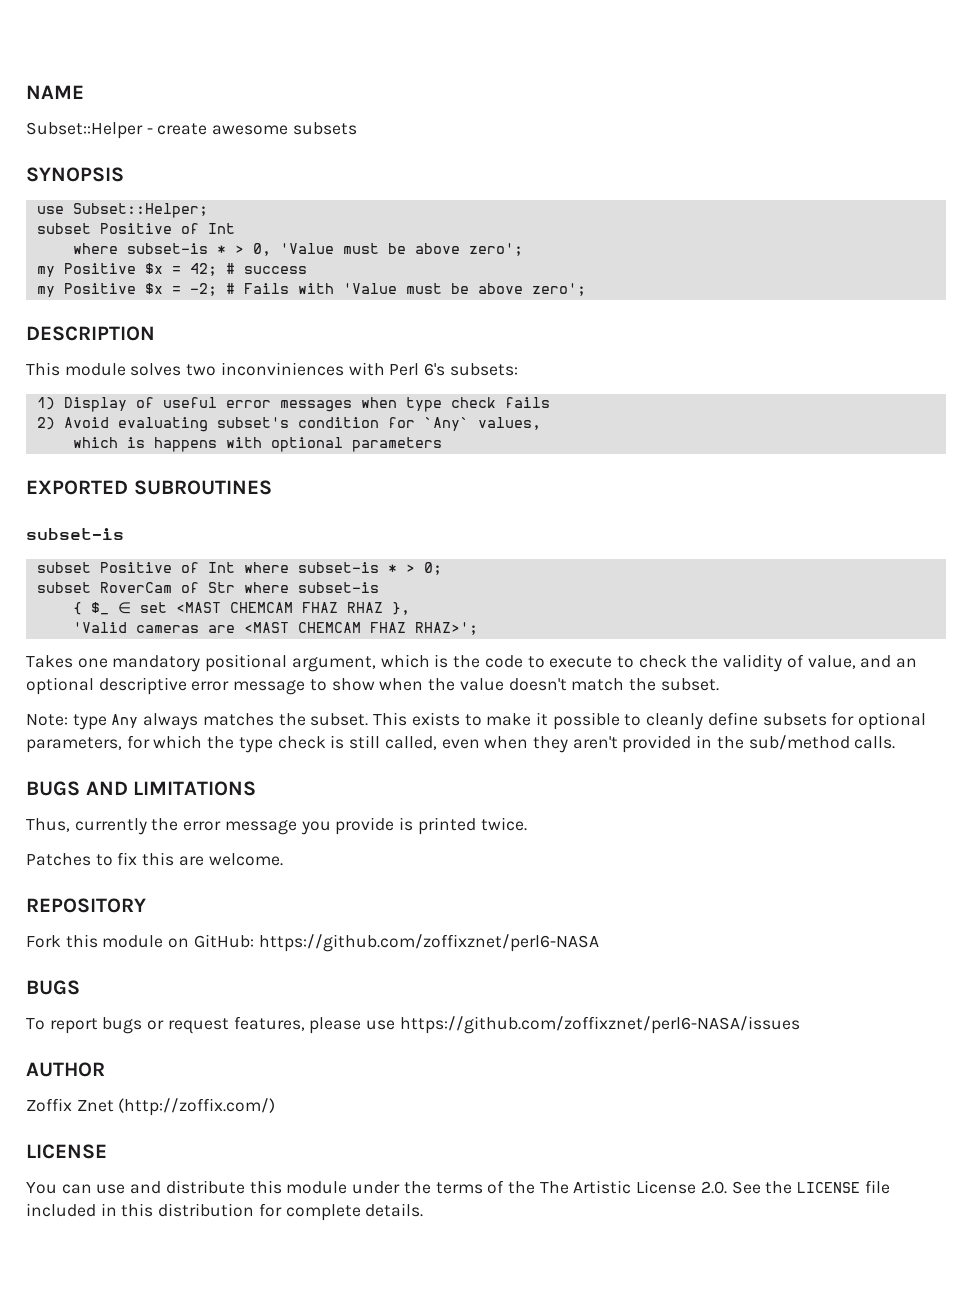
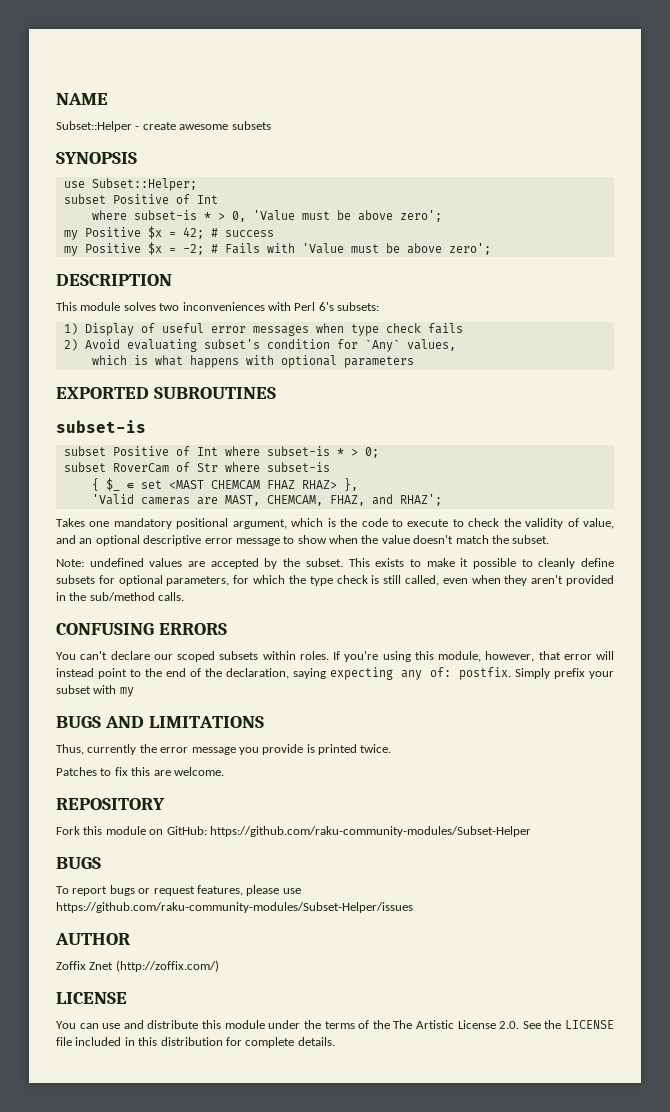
- This module solves two inconviniences with Perl 6's subsets:
+ This module solves two inconveniences with Perl 6's subsets:
- which is happens with optional parameters
+ which is what happens with optional parameters
- { $_ ∈ set <MAST CHEMCAM FHAZ RHAZ },
+ { $_ ∈ set <MAST CHEMCAM FHAZ RHAZ> },
- 'Valid cameras are <MAST CHEMCAM FHAZ RHAZ>';
+ 'Valid cameras are MAST, CHEMCAM, FHAZ, and RHAZ';
- Note: type Any always matches the subset.
+ Note: undefined values are accepted by the subset.
+ CONFUSING ERRORS
+ You can't declare our scoped subsets within roles. If you're using this module, however, that error will instead point to the end of the declaration, saying expecting any of: postfix. Simply prefix your subset with my
- Fork this module on GitHub: https://github.com/zoffixznet/perl6-NASA
+ Fork this module on GitHub: https://github.com/raku-community-modules/Subset-Helper
- To report bugs or request features, please use https://github.com/zoffixznet/perl6-NASA/issues
+ To report bugs or request features, please use https://github.com/raku-community-modules/Subset-Helper/issues

